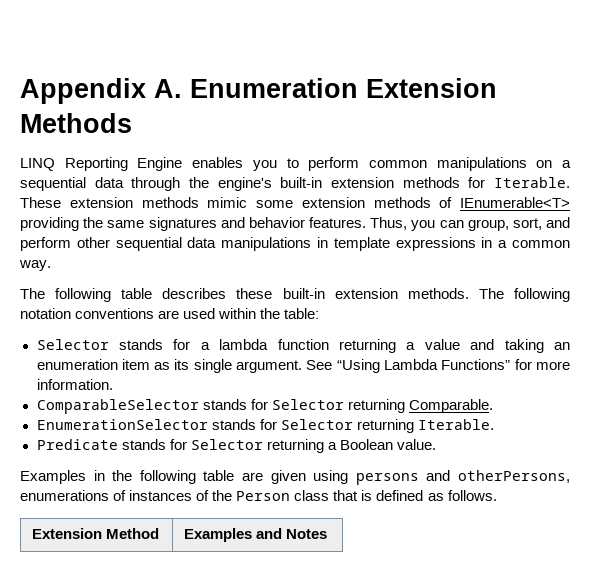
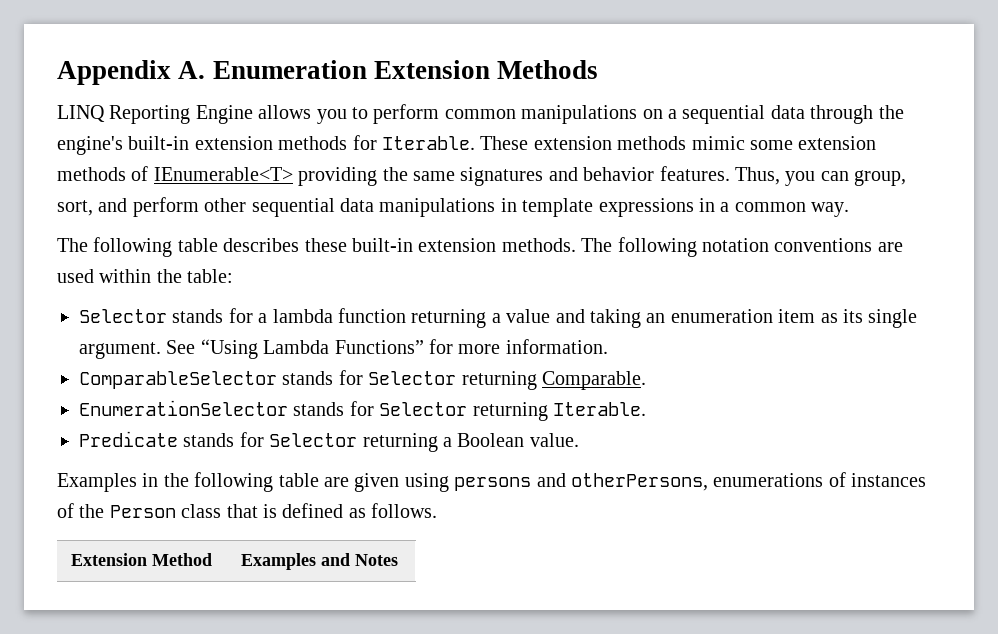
- LINQ Reporting Engine enables you to perform common manipulations on a sequential data through the engine's built-in extension methods for Iterable.
+ LINQ Reporting Engine allows you to perform common manipulations on a sequential data through the engine's built-in extension methods for Iterable.

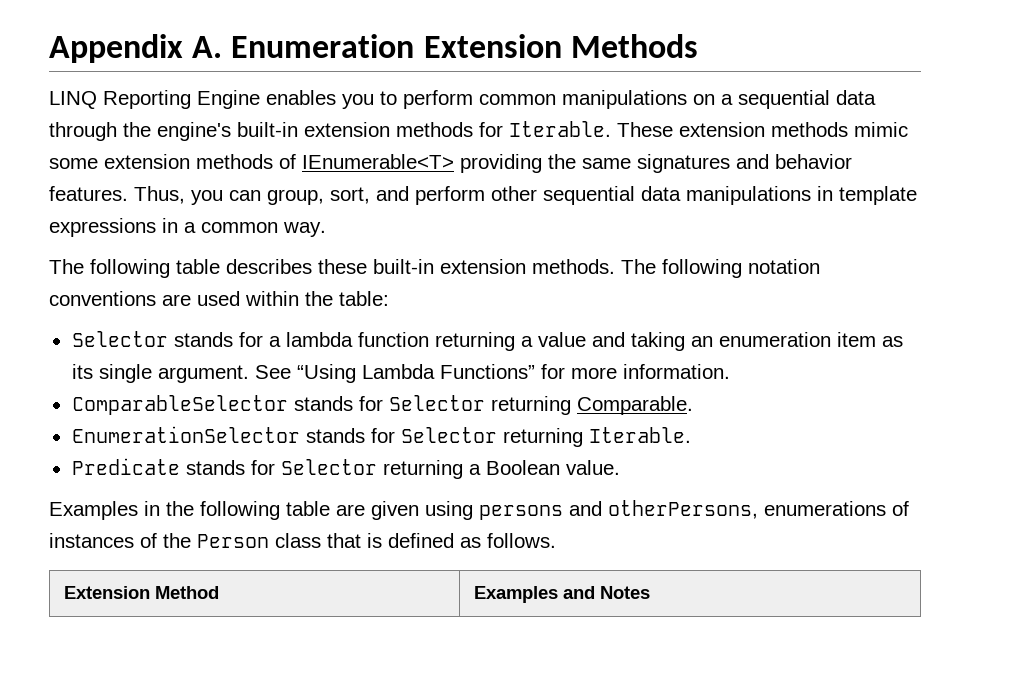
- LINQ Reporting Engine allows you to perform common manipulations on a sequential data through the engine's built-in extension methods for Iterable.
+ LINQ Reporting Engine enables you to perform common manipulations on a sequential data through the engine's built-in extension methods for Iterable.

